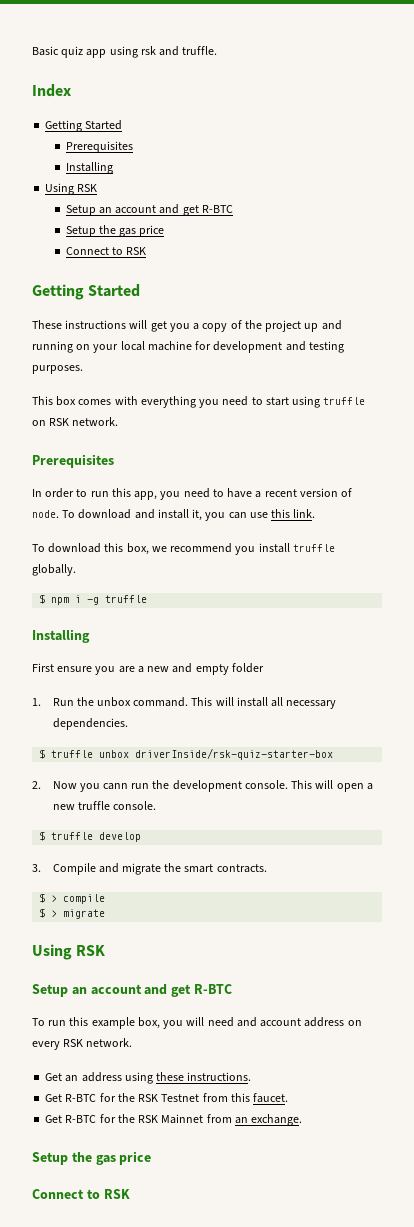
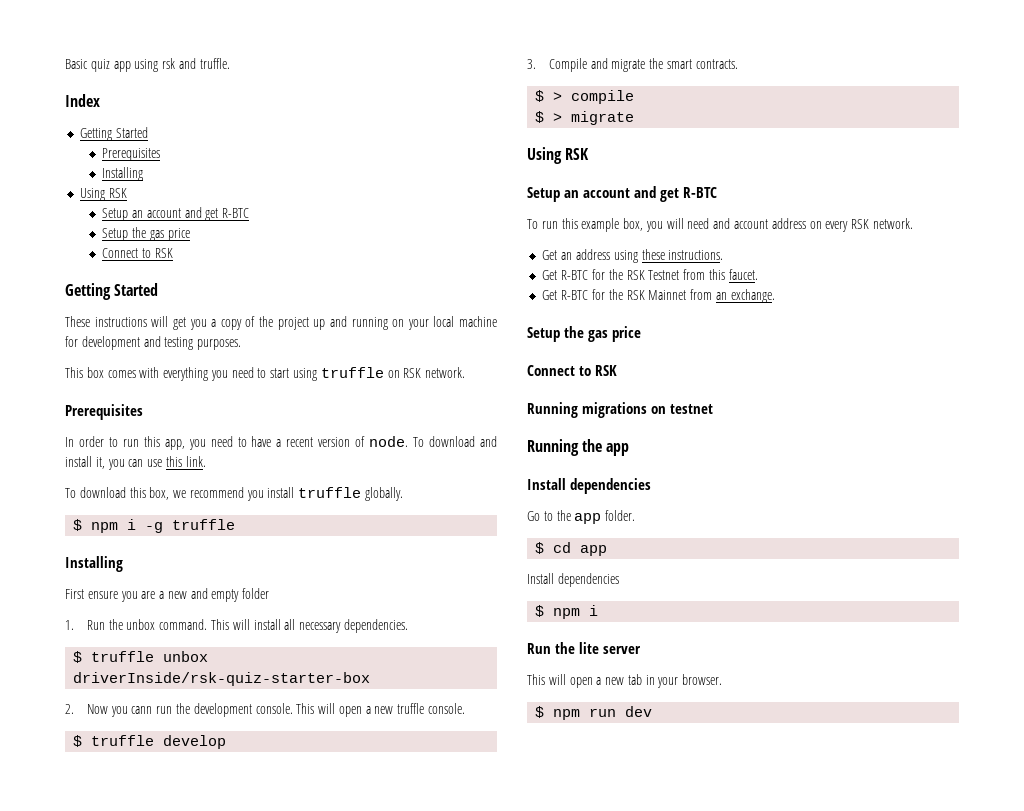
+ Running migrations on testnet
+ Running the app
+ Install dependencies
+ Go to the app folder.
+ $ cd app
+ Install dependencies
+ $ npm i
+ Run the lite server
+ This will open a new tab in your browser.
+ $ npm run dev

